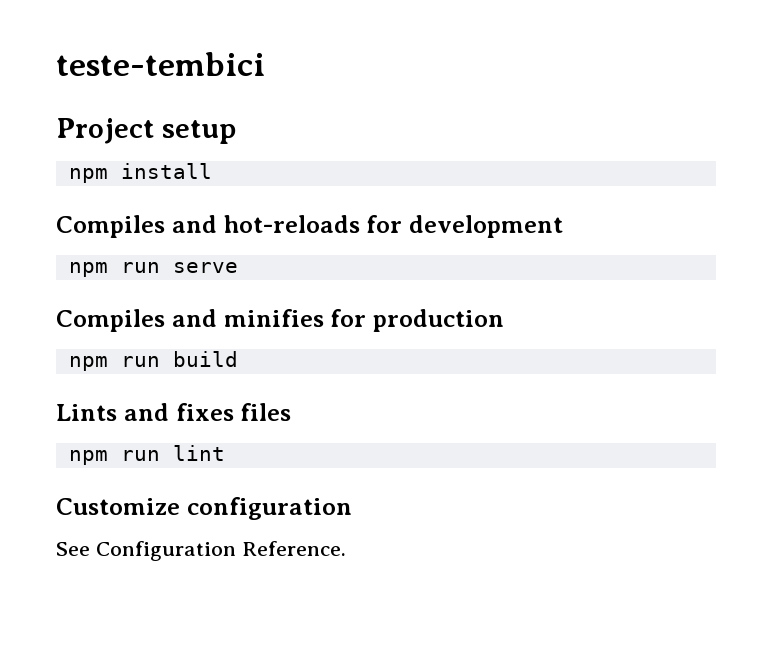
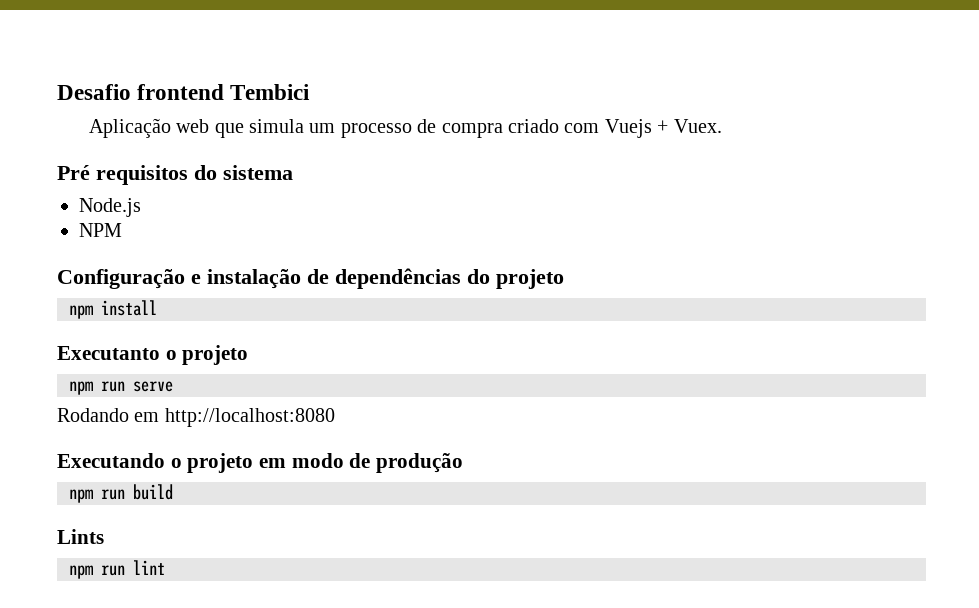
- teste-tembici
- Project setup
+ Desafio frontend Tembici
+ Aplicação web que simula um processo de compra criado com Vuejs + Vuex.
+ Pré requisitos do sistema
+ Node.js
+ NPM
+ Configuração e instalação de dependências do projeto
  npm install
- Compiles and hot-reloads for development
+ Executanto o projeto
  npm run serve
- Compiles and minifies for production
+ Rodando em http://localhost:8080
+ Executando o projeto em modo de produção
- Lints and fixes files
+ Lints
- Customize configuration
- See Configuration Reference.

